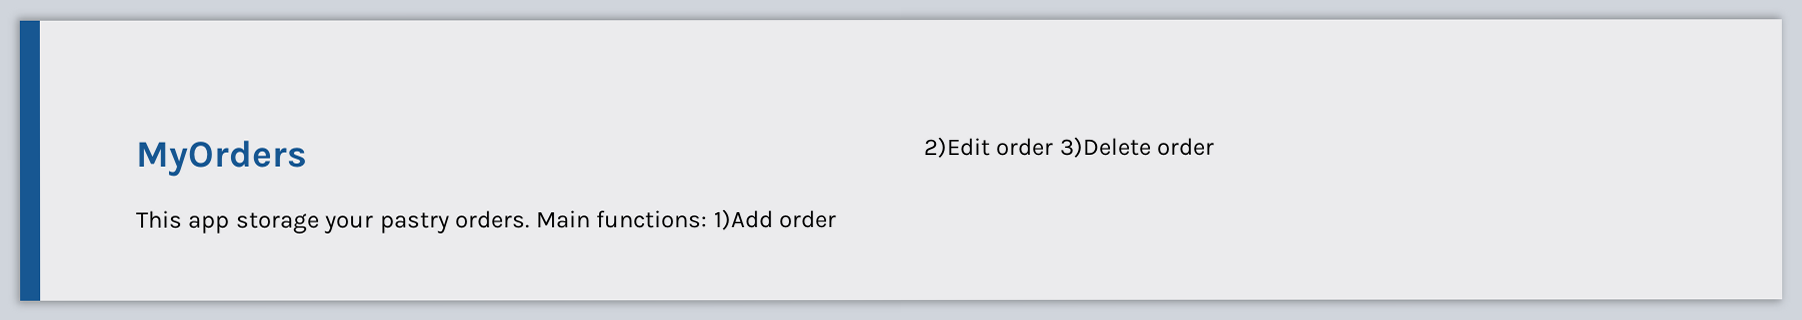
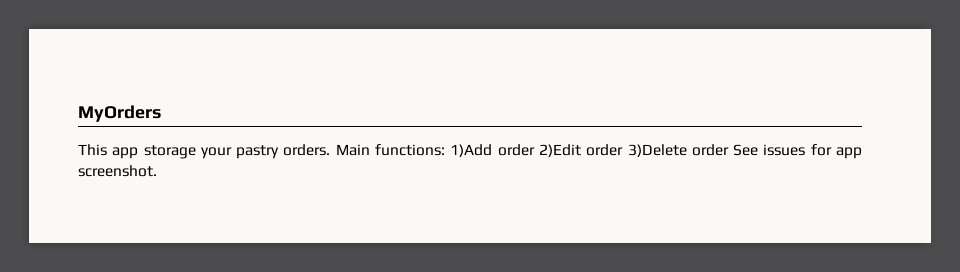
- Main functions: 1)Add order 2)Edit order 3)Delete order
+ Main functions: 1)Add order 2)Edit order 3)Delete order See issues for app screenshot.

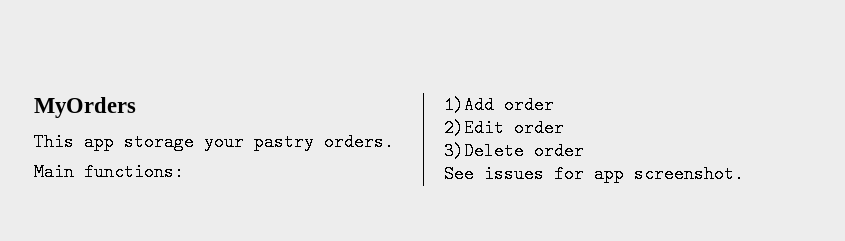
- This app storage your pastry orders. Main functions: 1)Add order 2)Edit order 3)Delete order See issues for app screenshot.
+ This app storage your pastry orders.
+ Main functions:
+ 1)Add order
+ 2)Edit order
+ 3)Delete order
+ See issues for app screenshot.

